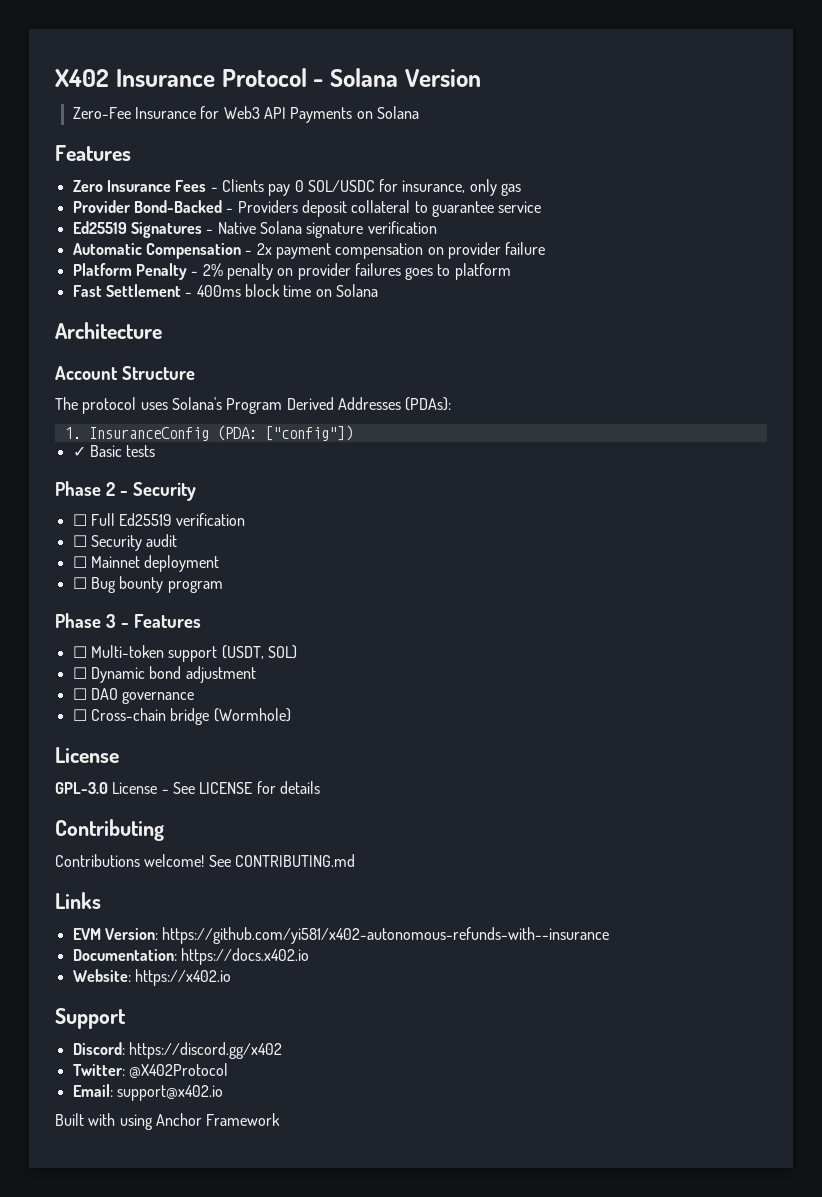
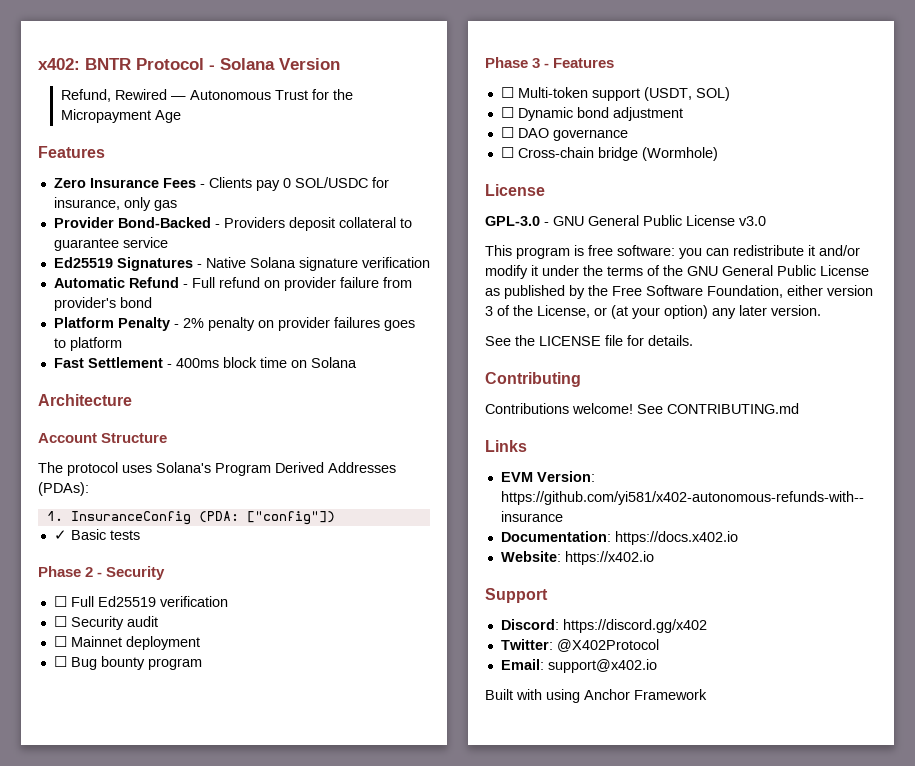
- X402 Insurance Protocol - Solana Version
+ x402: BNTR Protocol - Solana Version
- Zero-Fee Insurance for Web3 API Payments on Solana
+ Refund, Rewired — Autonomous Trust for the Micropayment Age
- Automatic Compensation - 2x payment compensation on provider failure
+ Automatic Refund - Full refund on provider failure from provider's bond
- GPL-3.0 License - See LICENSE for details
+ GPL-3.0 - GNU General Public License v3.0
+ This program is free software: you can redistribute it and/or modify it under the terms of the GNU General Public License as published by the Free Software Foundation, either version 3 of the License, or (at your option) any later version.
+ See the LICENSE file for details.

